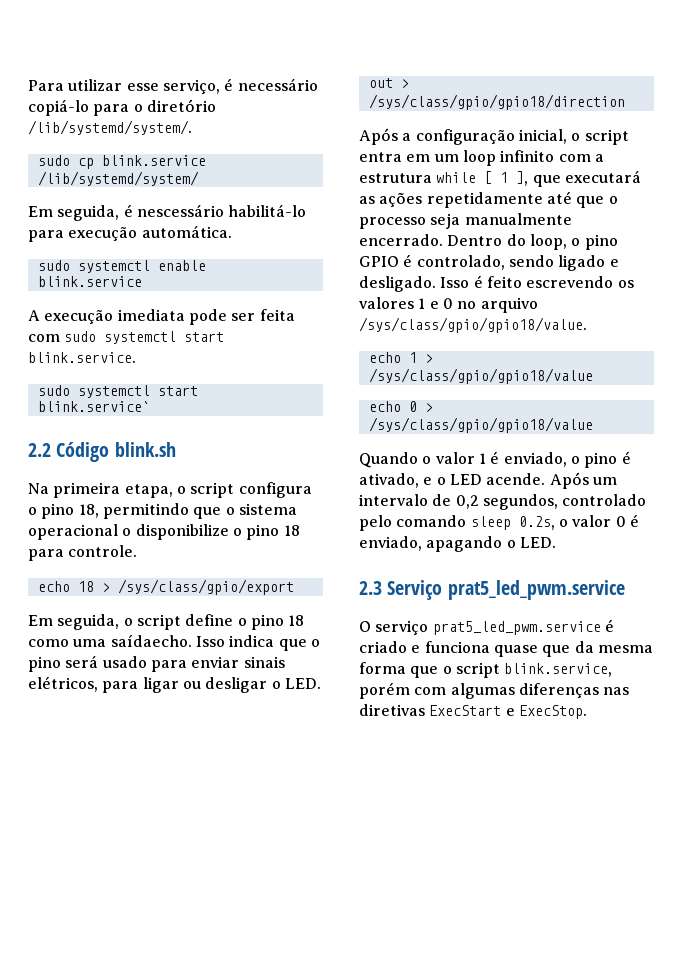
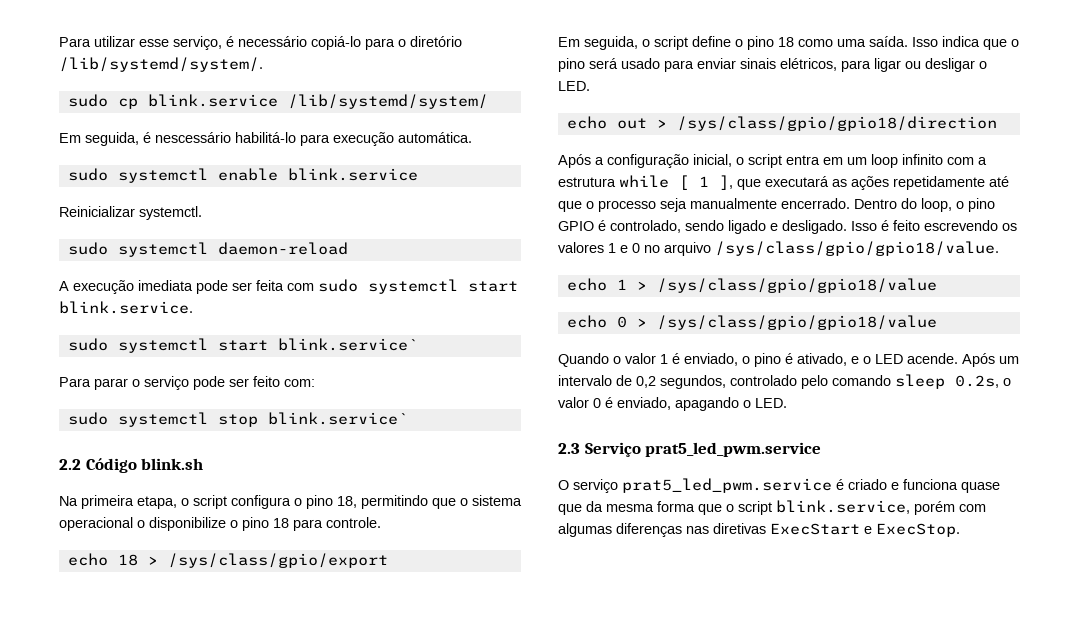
+ Reinicializar systemctl.
+ sudo systemctl daemon-reload
+ Para parar o serviço pode ser feito com:
+ sudo systemctl stop blink.service`
- Em seguida, o script define o pino 18 como uma saídaecho.
+ Em seguida, o script define o pino 18 como uma saída.
- out > /sys/class/gpio/gpio18/direction
+ echo out > /sys/class/gpio/gpio18/direction

